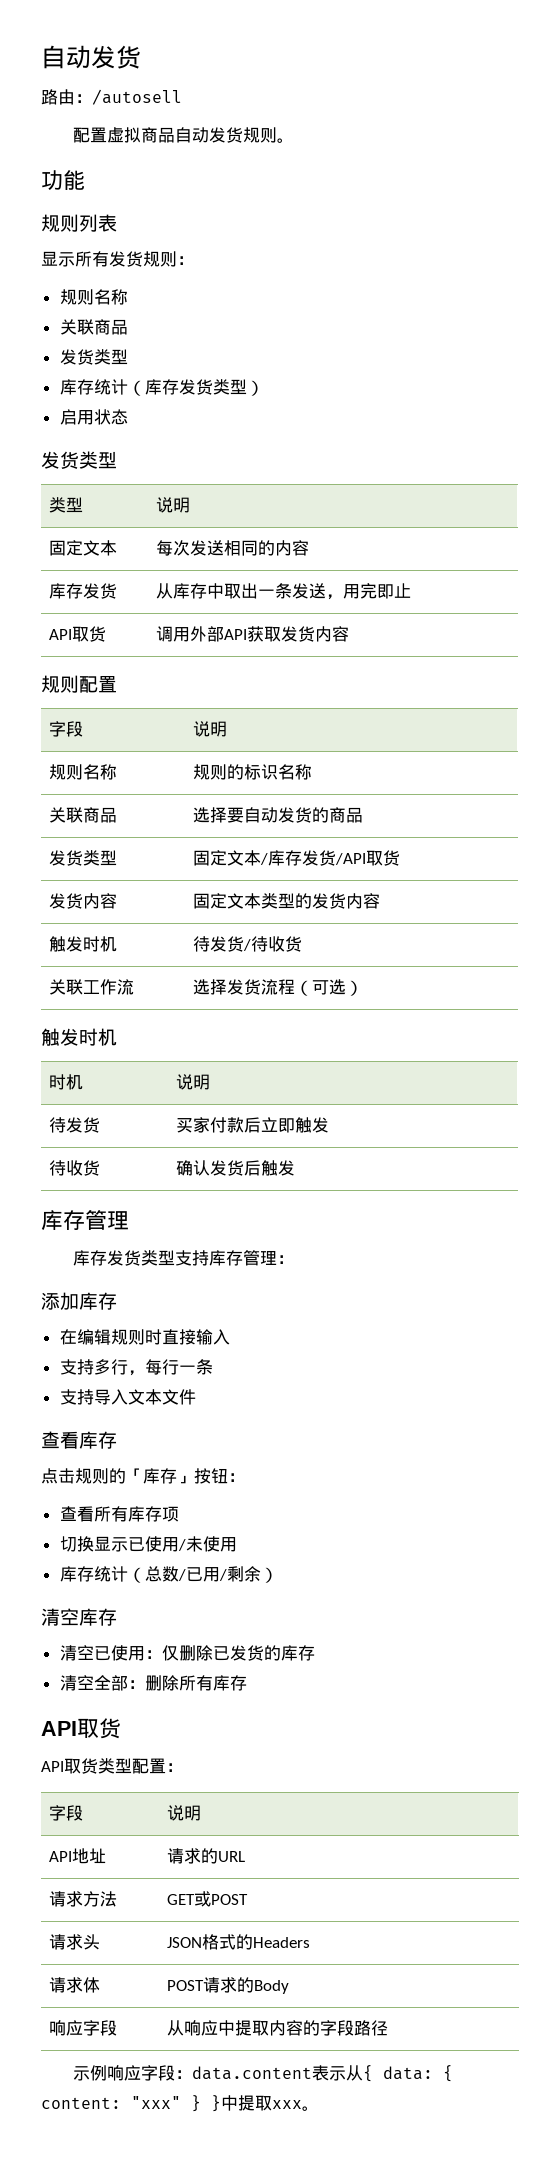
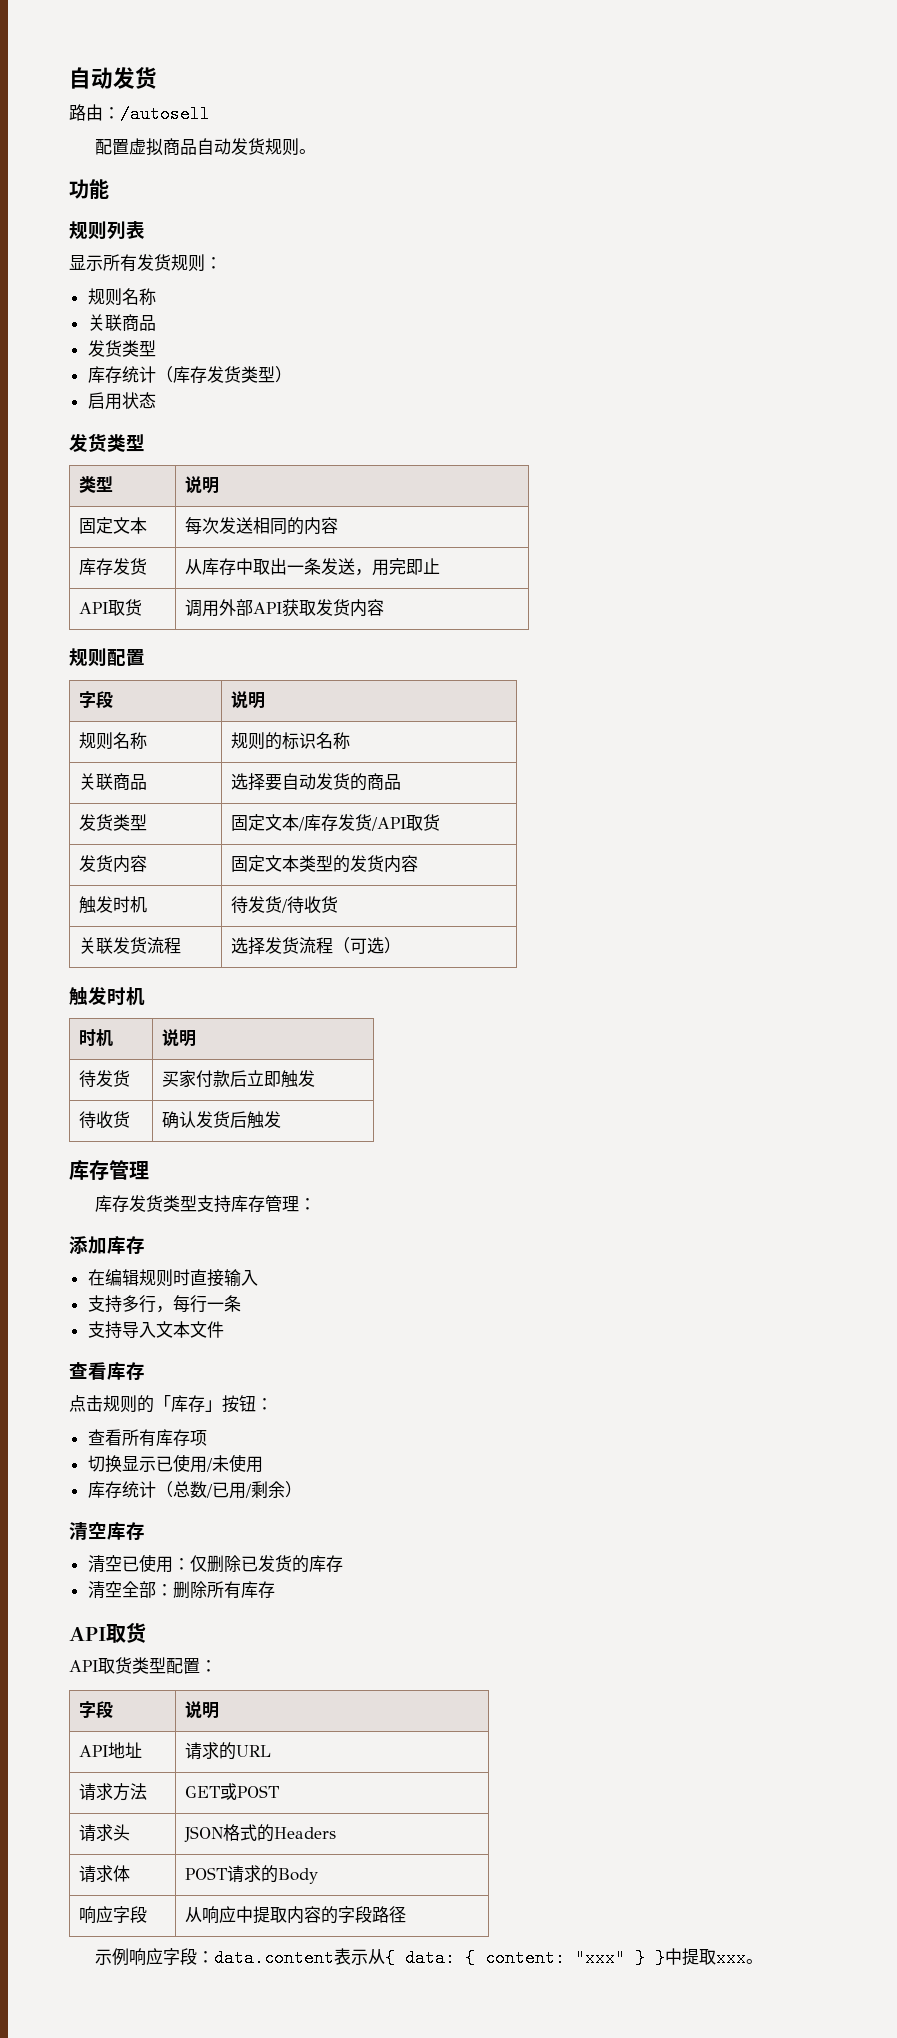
- 关联工作流 | 选择发货流程（可选）
+ 关联发货流程 | 选择发货流程（可选）

